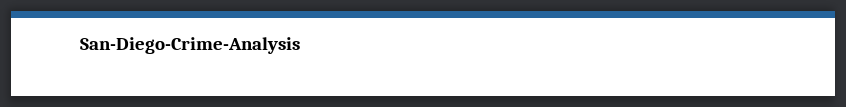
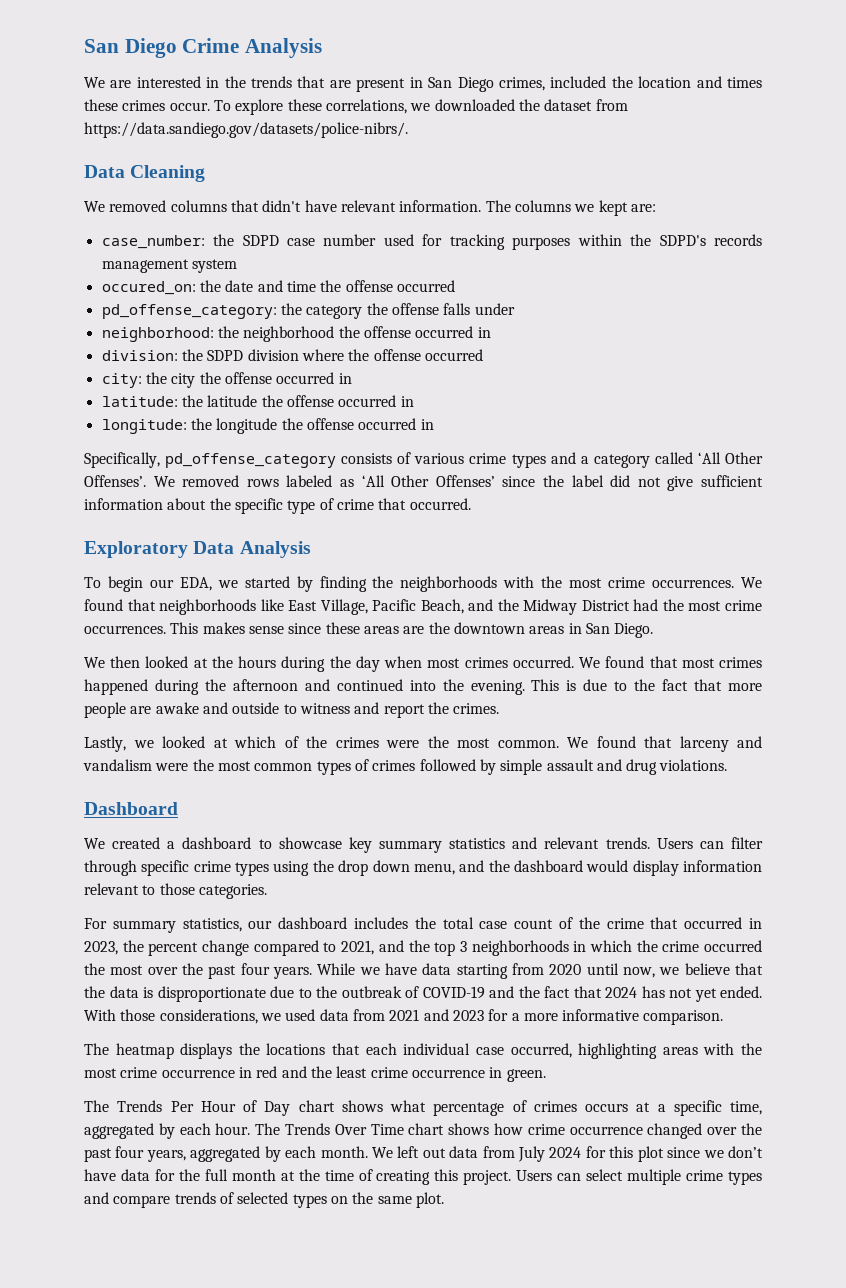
- San-Diego-Crime-Analysis
+ San Diego Crime Analysis
+ We are interested in the trends that are present in San Diego crimes, included the location and times these crimes occur. To explore these correlations, we downloaded the dataset from https://data.sandiego.gov/datasets/police-nibrs/.
+ Data Cleaning
+ We removed columns that didn't have relevant information. The columns we kept are:
+ case_number: the SDPD case number used for tracking purposes within the SDPD's records management system
+ occured_on: the date and time the offense occurred
+ pd_offense_category: the category the offense falls under
+ neighborhood: the neighborhood the offense occurred in
+ division: the SDPD division where the offense occurred
+ city: the city the offense occurred in
+ latitude: the latitude the offense occurred in
+ longitude: the longitude the offense occurred in
+ Specifically, pd_offense_category consists of various crime types and a category called ‘All Other Offenses’. We removed rows labeled as ‘All Other Offenses’ since the label did not give sufficient information about the specific type of crime that occurred.
+ Exploratory Data Analysis
+ To begin our EDA, we started by finding the neighborhoods with the most crime occurrences. We found that neighborhoods like East Village, Pacific Beach, and the Midway District had the most crime occurrences. This makes sense since these areas are the downtown areas in San Diego.
+ We then looked at the hours during the day when most crimes occurred. We found that most crimes happened during the afternoon and continued into the evening. This is due to the fact that more people are awake and outside to witness and report the crimes.
+ Lastly, we looked at which of the crimes were the most common. We found that larceny and vandalism were the most common types of crimes followed by simple assault and drug violations.
+ Dashboard
+ We created a dashboard to showcase key summary statistics and relevant trends. Users can filter through specific crime types using the drop down menu, and the dashboard would display information relevant to those categories.
+ For summary statistics, our dashboard includes the total case count of the crime that occurred in 2023, the percent change compared to 2021, and the top 3 neighborhoods in which the crime occurred the most over the past four years. While we have data starting from 2020 until now, we believe that the data is disproportionate due to the outbreak of COVID-19 and the fact that 2024 has not yet ended. With those considerations, we used data from 2021 and 2023 for a more informative comparison.
+ The heatmap displays the locations that each individual case occurred, highlighting areas with the most crime occurrence in red and the least crime occurrence in green.
+ The Trends Per Hour of Day chart shows what percentage of crimes occurs at a specific time, aggregated by each hour. The Trends Over Time chart shows how crime occurrence changed over the past four years, aggregated by each month. We left out data from July 2024 for this plot since we don’t have data for the full month at the time of creating this project. Users can select multiple crime types and compare trends of selected types on the same plot.

